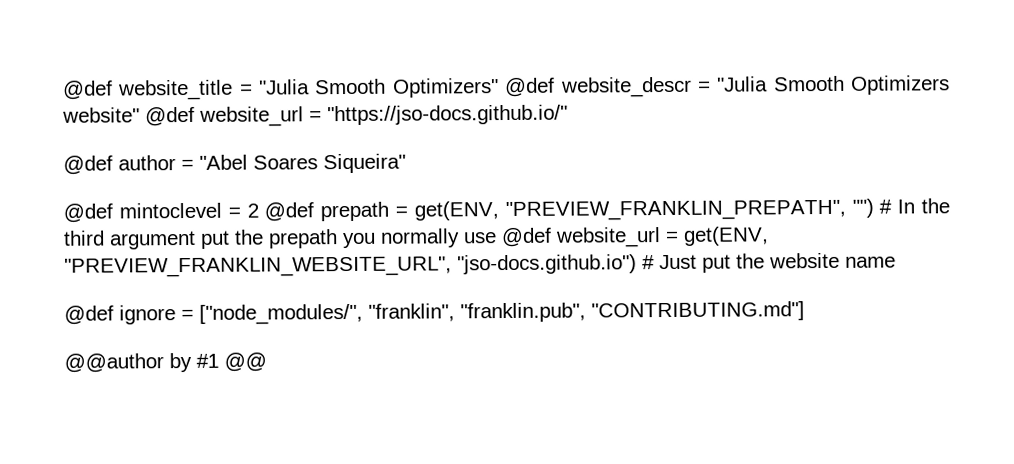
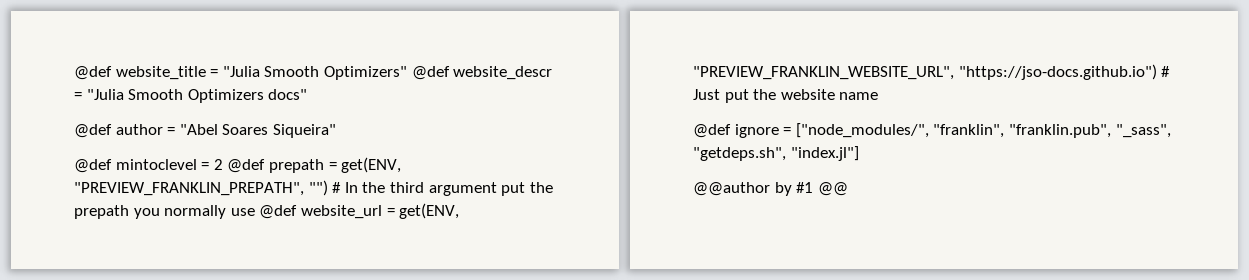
- @def website_title = "Julia Smooth Optimizers" @def website_descr = "Julia Smooth Optimizers website" @def website_url = "https://jso-docs.github.io/"
+ @def website_title = "Julia Smooth Optimizers" @def website_descr = "Julia Smooth Optimizers docs"
- @def mintoclevel = 2 @def prepath = get(ENV, "PREVIEW_FRANKLIN_PREPATH", "") # In the third argument put the prepath you normally use @def website_url = get(ENV, "PREVIEW_FRANKLIN_WEBSITE_URL", "jso-docs.github.io") # Just put the website name
+ @def mintoclevel = 2 @def prepath = get(ENV, "PREVIEW_FRANKLIN_PREPATH", "") # In the third argument put the prepath you normally use @def website_url = get(ENV, "PREVIEW_FRANKLIN_WEBSITE_URL", "https://jso-docs.github.io") # Just put the website name
- @def ignore = ["node_modules/", "franklin", "franklin.pub", "CONTRIBUTING.md"]
+ @def ignore = ["node_modules/", "franklin", "franklin.pub", "_sass", "getdeps.sh", "index.jl"]

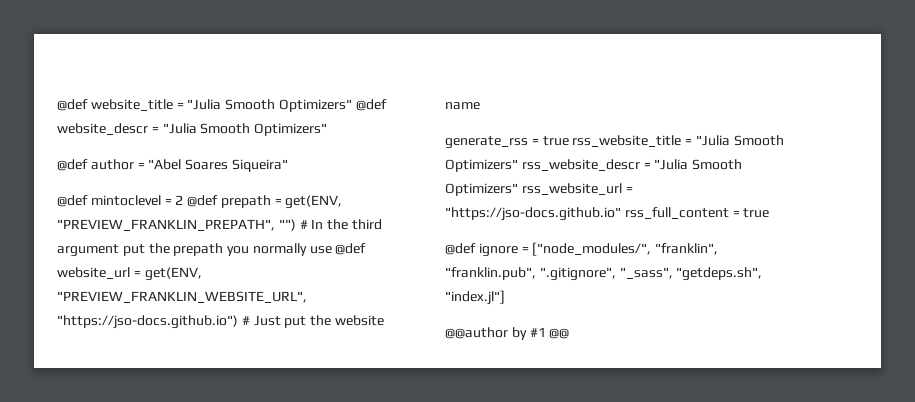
- @def website_title = "Julia Smooth Optimizers" @def website_descr = "Julia Smooth Optimizers docs"
+ @def website_title = "Julia Smooth Optimizers" @def website_descr = "Julia Smooth Optimizers"
+ generate_rss = true rss_website_title = "Julia Smooth Optimizers" rss_website_descr = "Julia Smooth Optimizers" rss_website_url = "https://jso-docs.github.io" rss_full_content = true
- @def ignore = ["node_modules/", "franklin", "franklin.pub", "_sass", "getdeps.sh", "index.jl"]
+ @def ignore = ["node_modules/", "franklin", "franklin.pub", ".gitignore", "_sass", "getdeps.sh", "index.jl"]

